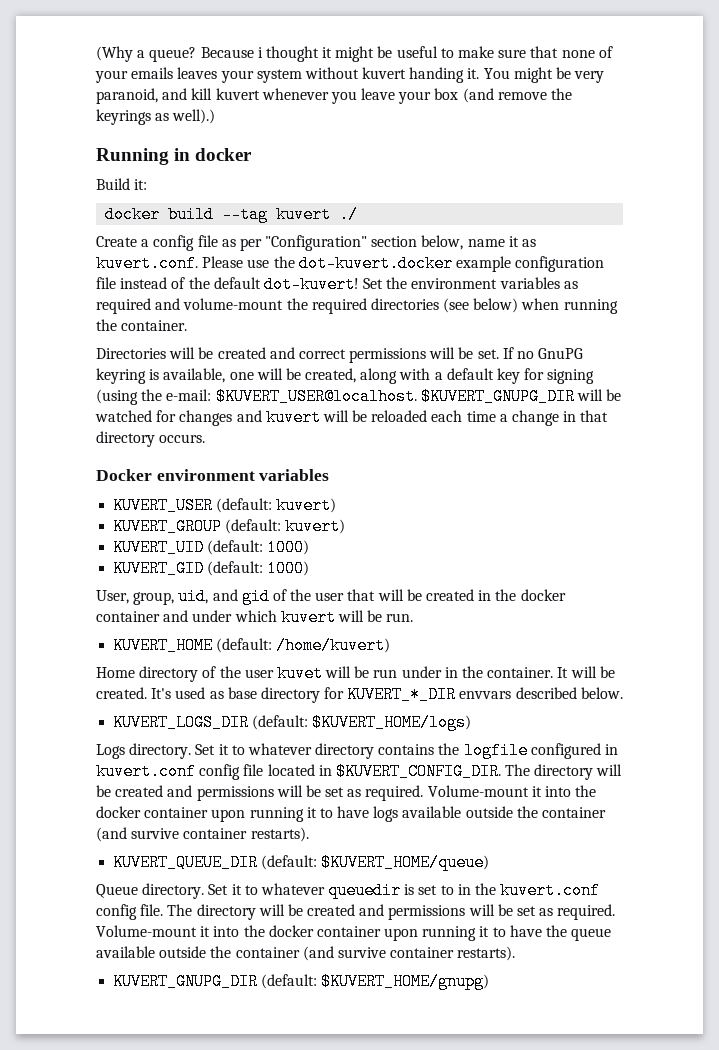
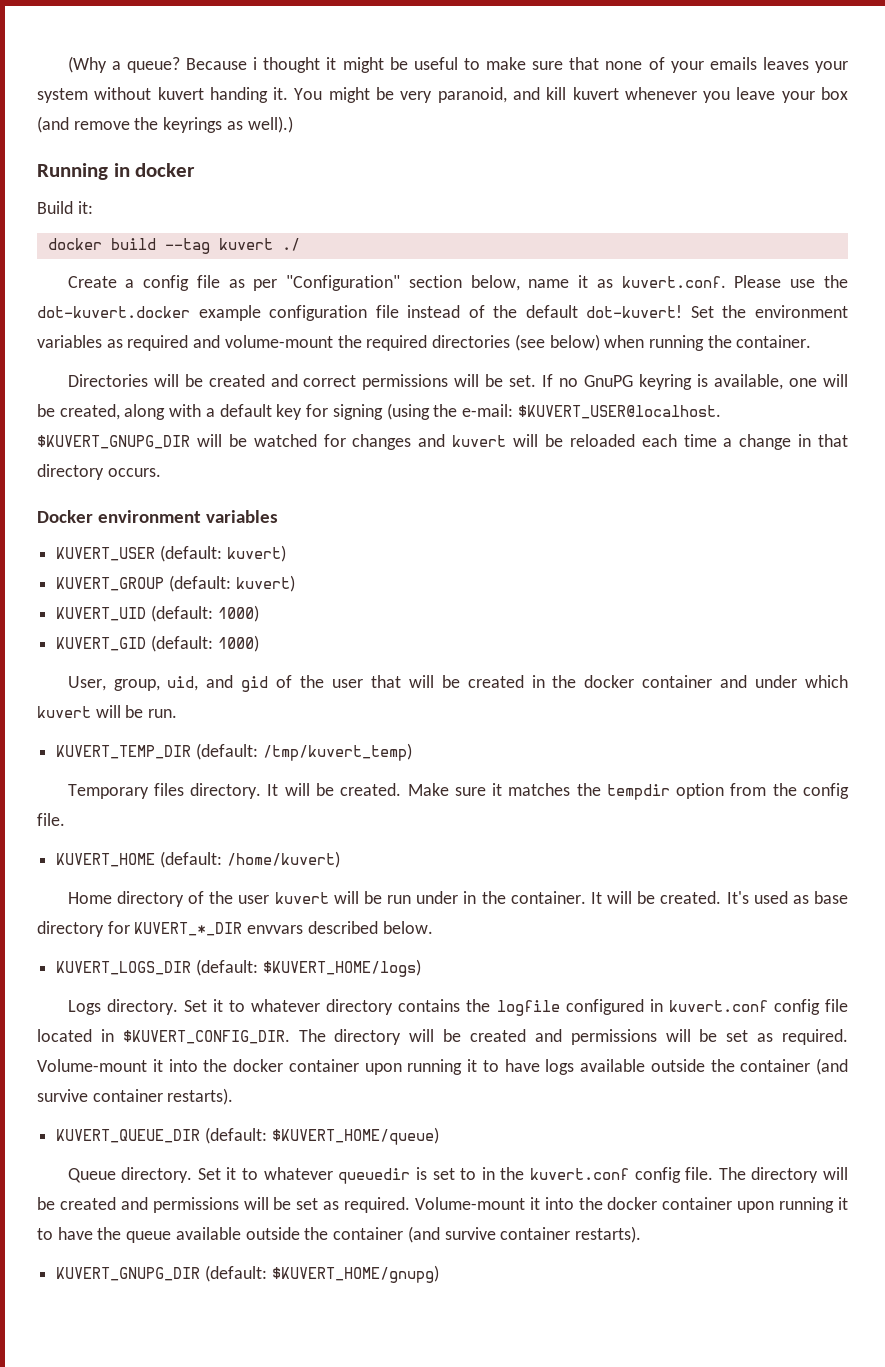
+ KUVERT_TEMP_DIR (default: /tmp/kuvert_temp)
+ Temporary files directory. It will be created. Make sure it matches the tempdir option from the config file.
- Home directory of the user kuvet will be run under in the container.
+ Home directory of the user kuvert will be run under in the container.

